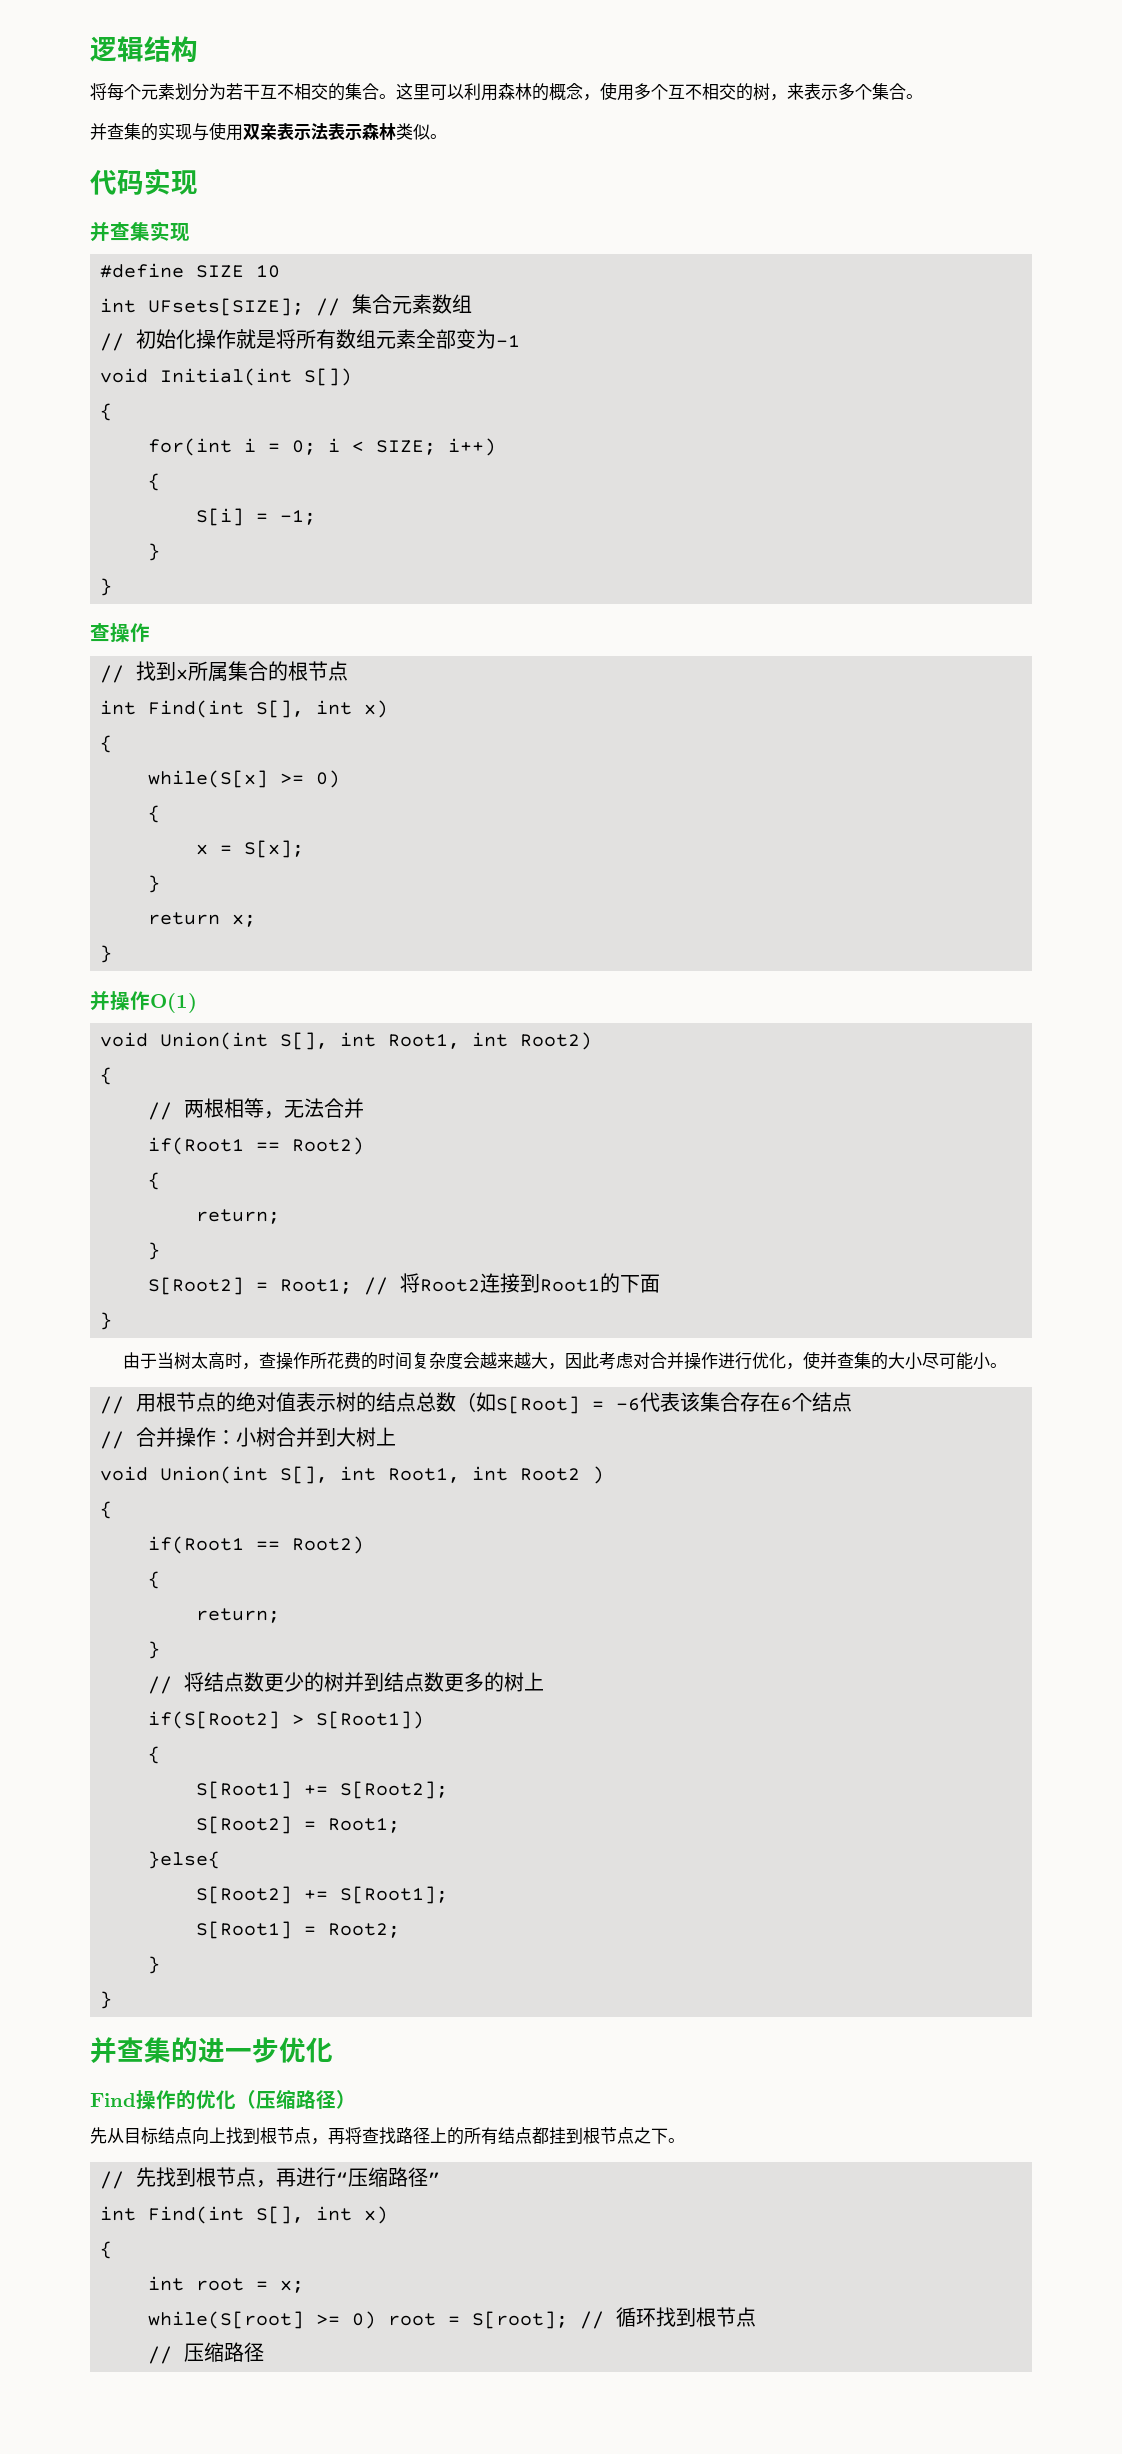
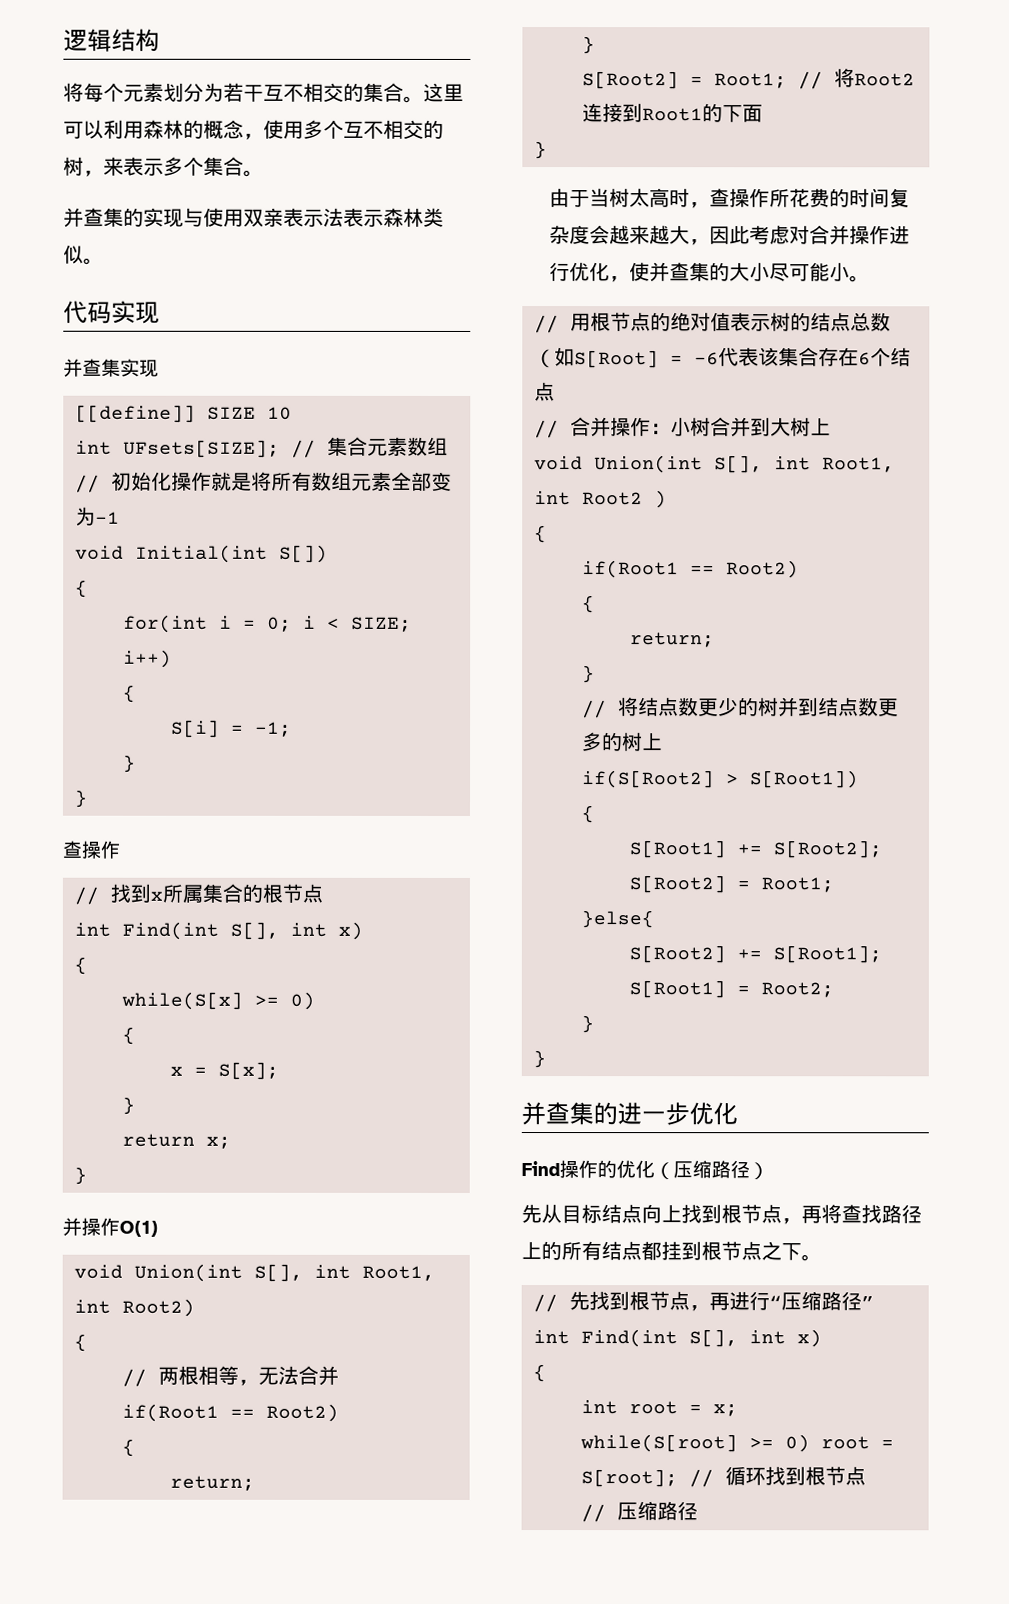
- #define SIZE 10
+ [[define]] SIZE 10

